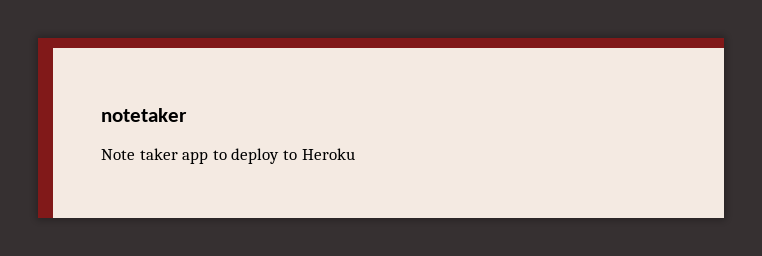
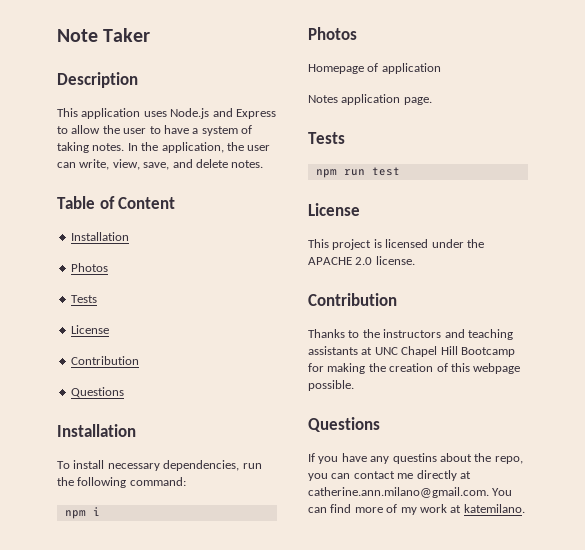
- notetaker
- Note taker app to deploy to Heroku
+ Note Taker
+ Description
+ This application uses Node.js and Express to allow the user to have a system of taking notes. In the application, the user can write, view, save, and delete notes.
+ Table of Content
+ Installation
+ Photos
+ Tests
+ License
+ Contribution
+ Questions
+ Installation
+ To install necessary dependencies, run the following command:
+ npm i
+ Photos
+ Homepage of application
+ Notes application page.
+ Tests
+ npm run test
+ License
+ This project is licensed under the APACHE 2.0 license.
+ Contribution
+ Thanks to the instructors and teaching assistants at UNC Chapel Hill Bootcamp for making the creation of this webpage possible.
+ Questions
+ If you have any questins about the repo, you can contact me directly at catherine.ann.milano@gmail.com. You can find more of my work at katemilano.

